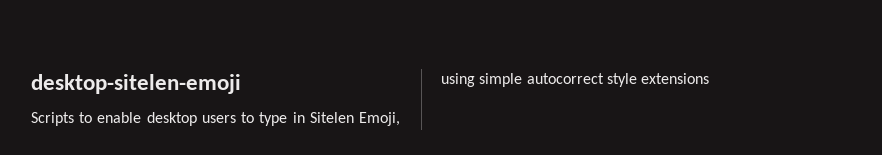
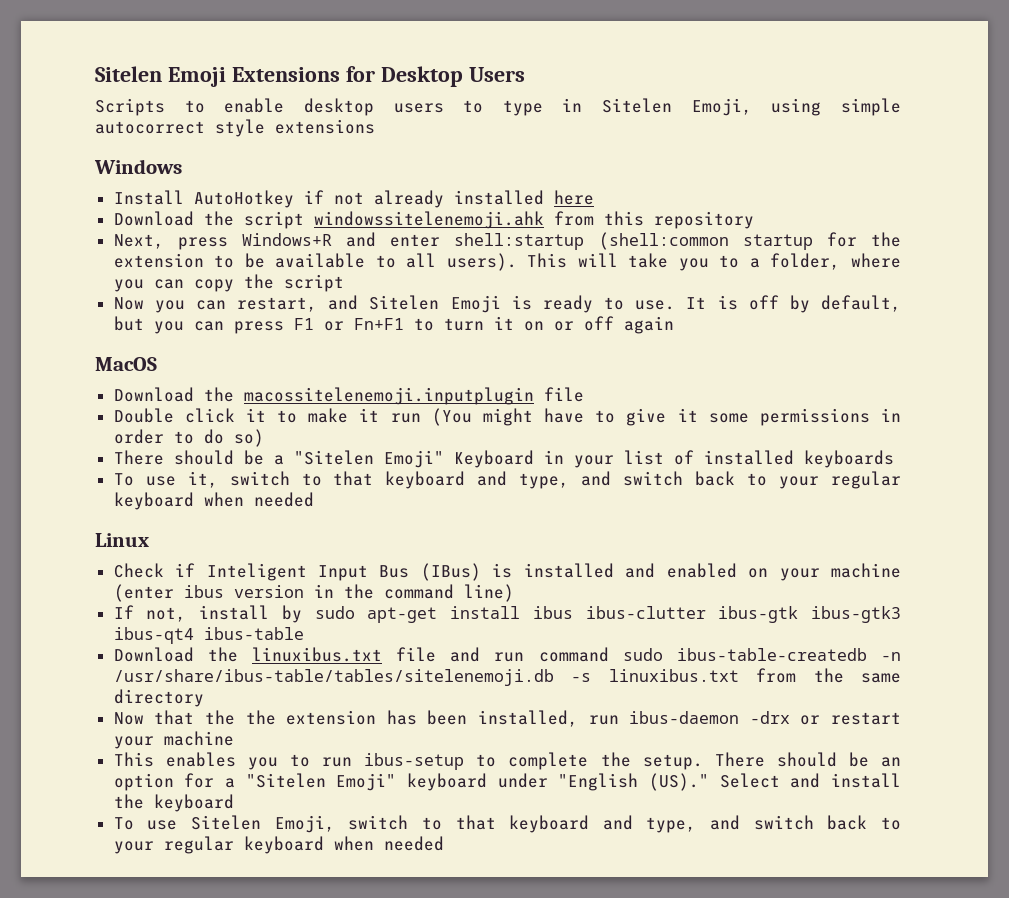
- desktop-sitelen-emoji
+ Sitelen Emoji Extensions for Desktop Users
+ Windows
+ Install AutoHotkey if not already installed here
+ Download the script windowssitelenemoji.ahk from this repository
+ Next, press Windows+R and enter shell:startup (shell:common startup for the extension to be available to all users). This will take you to a folder, where you can copy the script
+ Now you can restart, and Sitelen Emoji is ready to use. It is off by default, but you can press F1 or Fn+F1 to turn it on or off again
+ MacOS
+ Download the macossitelenemoji.inputplugin file
+ Double click it to make it run (You might have to give it some permissions in order to do so)
+ There should be a "Sitelen Emoji" Keyboard in your list of installed keyboards
+ To use it, switch to that keyboard and type, and switch back to your regular keyboard when needed
+ Linux
+ Check if Inteligent Input Bus (IBus) is installed and enabled on your machine (enter ibus version in the command line)
+ If not, install by sudo apt-get install ibus ibus-clutter ibus-gtk ibus-gtk3 ibus-qt4 ibus-table
+ Download the linuxibus.txt file and run command sudo ibus-table-createdb -n /usr/share/ibus-table/tables/sitelenemoji.db -s linuxibus.txt from the same directory
+ Now that the the extension has been installed, run ibus-daemon -drx or restart your machine
+ This enables you to run ibus-setup to complete the setup. There should be an option for a "Sitelen Emoji" keyboard under "English (US)." Select and install the keyboard
+ To use Sitelen Emoji, switch to that keyboard and type, and switch back to your regular keyboard when needed

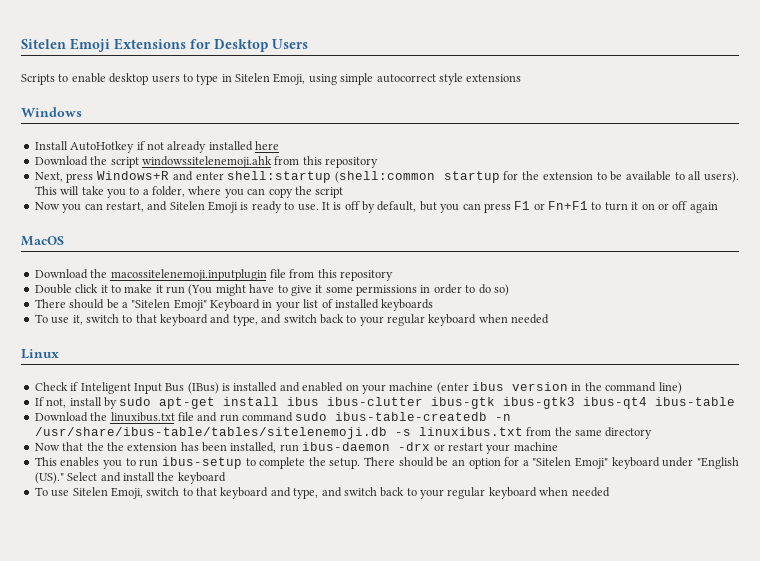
- Download the macossitelenemoji.inputplugin file
+ Download the macossitelenemoji.inputplugin file from this repository

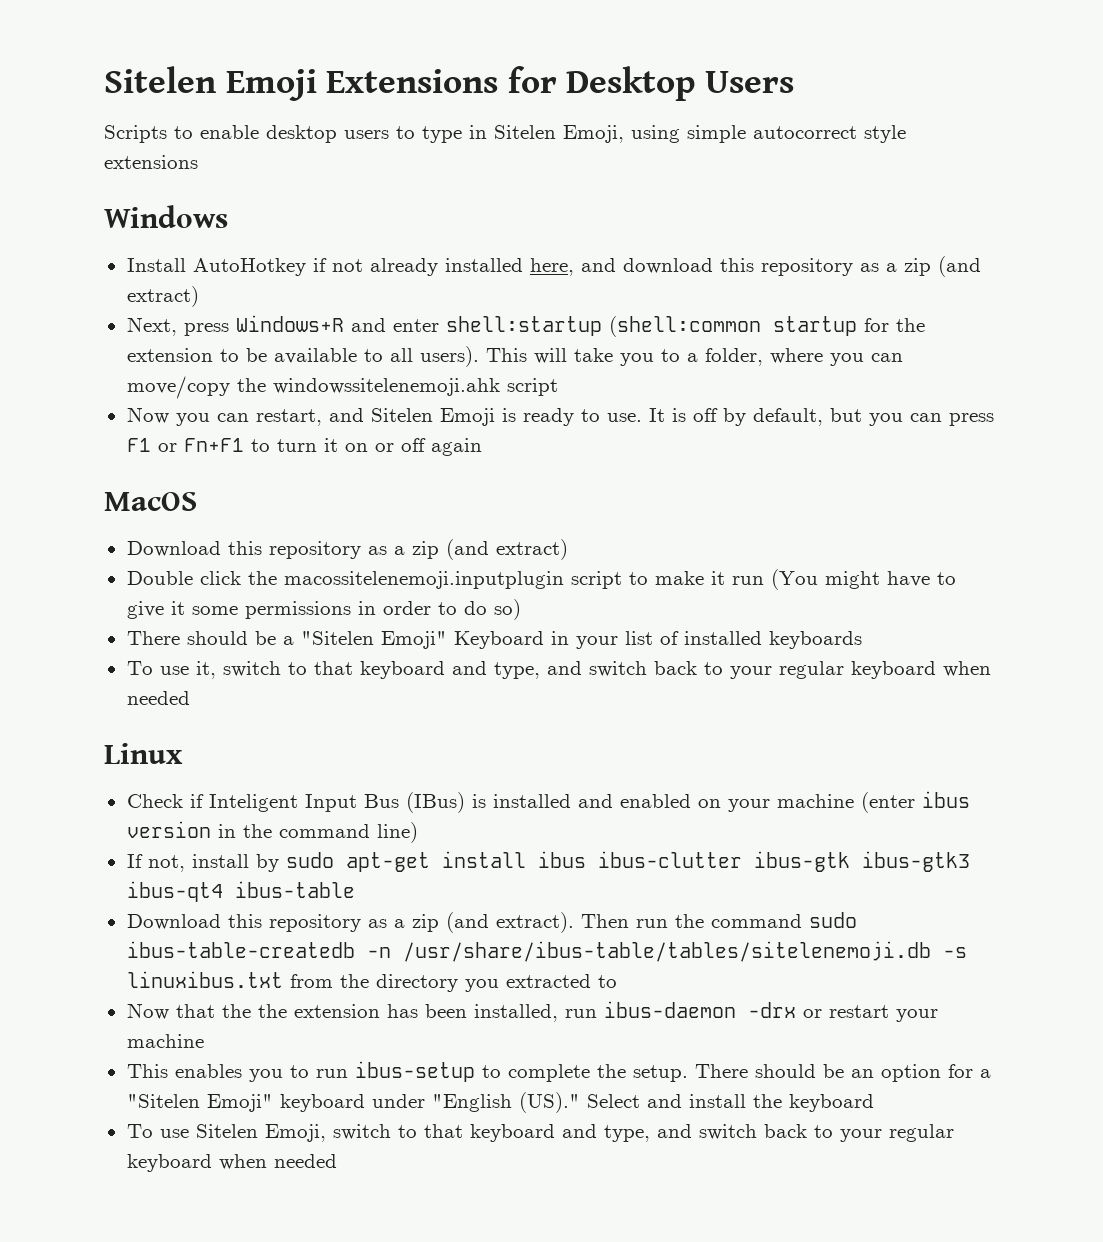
- Install AutoHotkey if not already installed here
- Download the script windowssitelenemoji.ahk from this repository
+ Install AutoHotkey if not already installed here, and download this repository as a zip (and extract)
- This will take you to a folder, where you can copy the script
+ This will take you to a folder, where you can move/copy the windowssitelenemoji.ahk script
- Download the macossitelenemoji.inputplugin file from this repository
+ Download this repository as a zip (and extract)
- Double click it to make it run (You might have to give it some permissions in order to do so)
+ Double click the macossitelenemoji.inputplugin script to make it run (You might have to give it some permissions in order to do so)
- Download the linuxibus.txt file and run command sudo ibus-table-createdb -n /usr/share/ibus-table/tables/sitelenemoji.db -s linuxibus.txt from the same directory
+ Download this repository as a zip (and extract). Then run the command sudo ibus-table-createdb -n /usr/share/ibus-table/tables/sitelenemoji.db -s linuxibus.txt from the directory you extracted to

